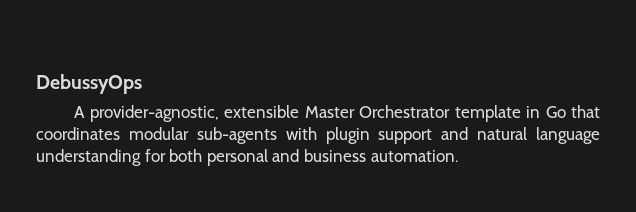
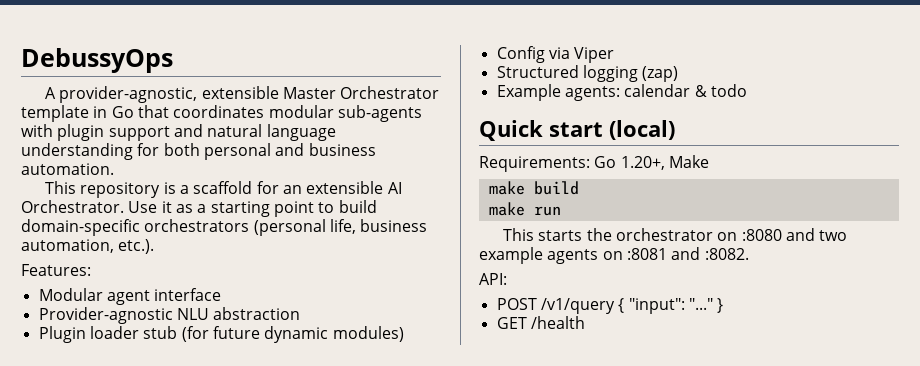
+ This repository is a scaffold for an extensible AI Orchestrator. Use it as a starting point to build domain-specific orchestrators (personal life, business automation, etc.).
+ Features:
+ Modular agent interface
+ Provider-agnostic NLU abstraction
+ Plugin loader stub (for future dynamic modules)
+ Config via Viper
+ Structured logging (zap)
+ Example agents: calendar & todo
+ Quick start (local)
+ Requirements: Go 1.20+, Make
+ make build
+ make run
+ This starts the orchestrator on :8080 and two example agents on :8081 and :8082.
+ API:
+ POST /v1/query { "input": "..." }
+ GET /health

